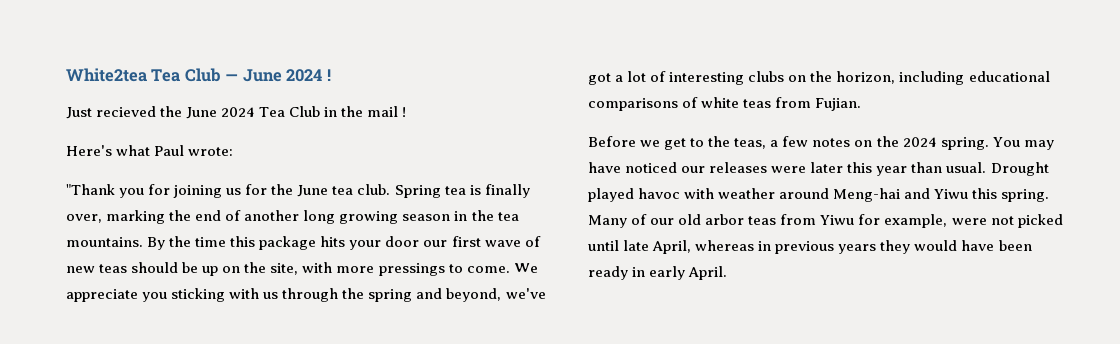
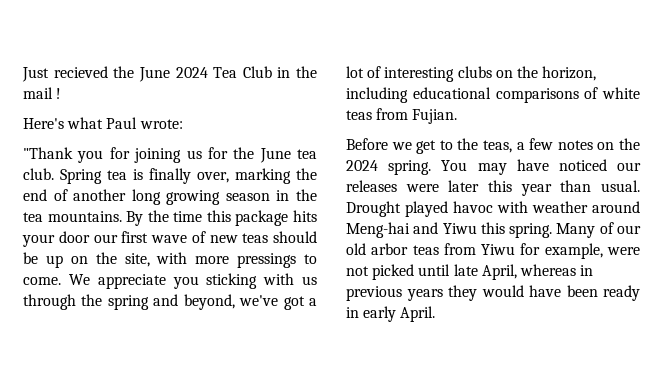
- White2tea Tea Club — June 2024 !

